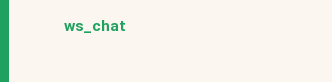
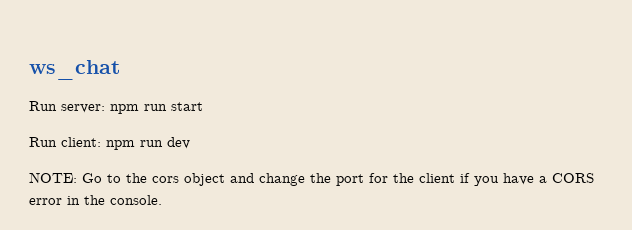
+ Run server: npm run start
+ Run client: npm run dev
+ NOTE: Go to the cors object and change the port for the client if you have a CORS error in the console.

